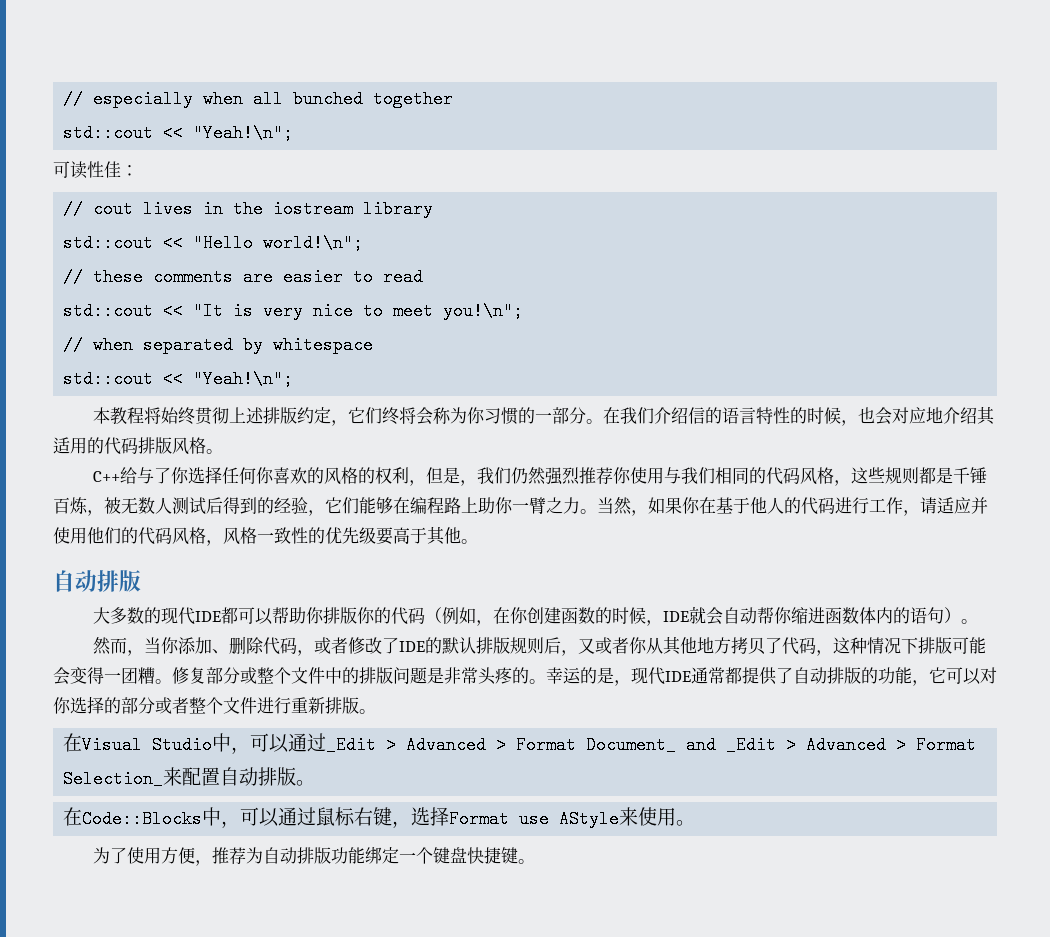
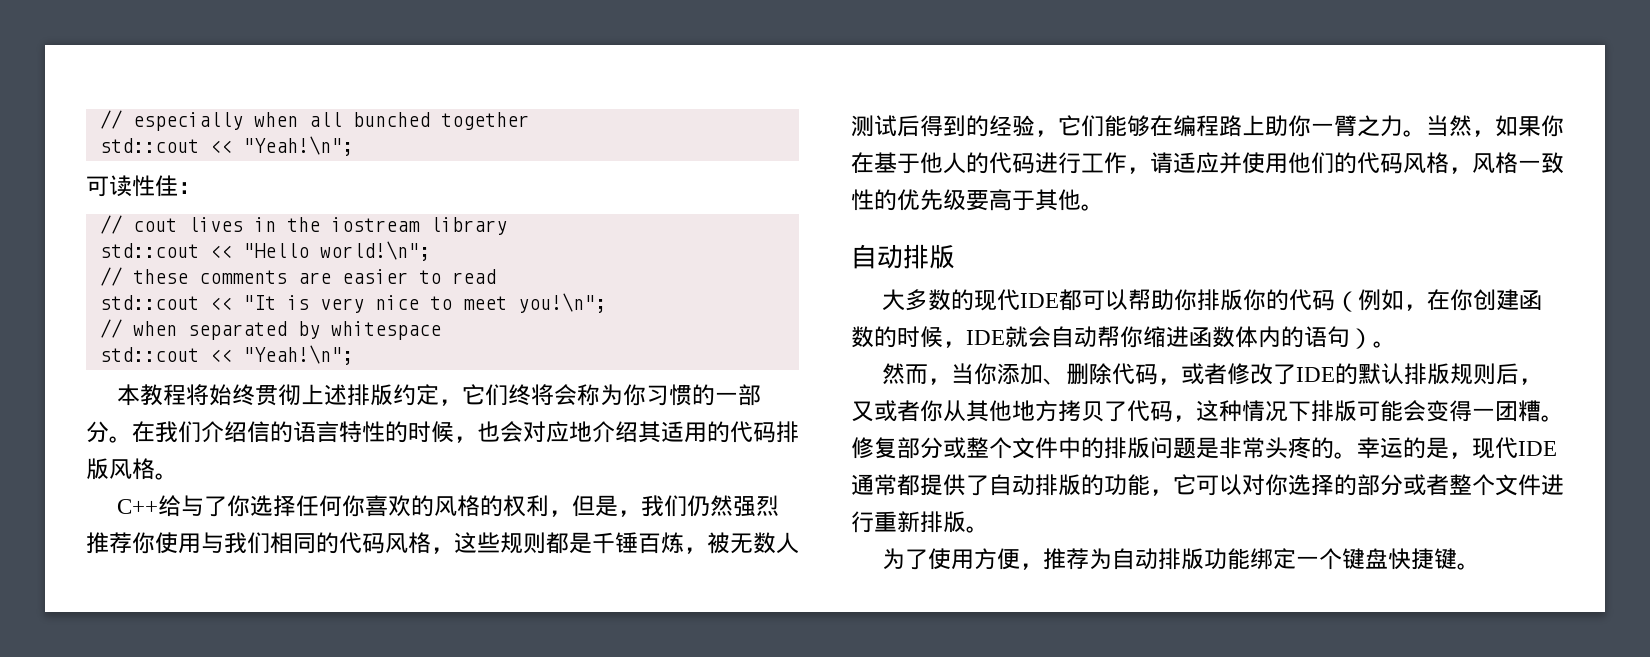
- 在Visual Studio中，可以通过_Edit > Advanced > Format Document_ and _Edit > Advanced > Format Selection_来配置自动排版。
- 在Code::Blocks中，可以通过鼠标右键，选择Format use AStyle来使用。

